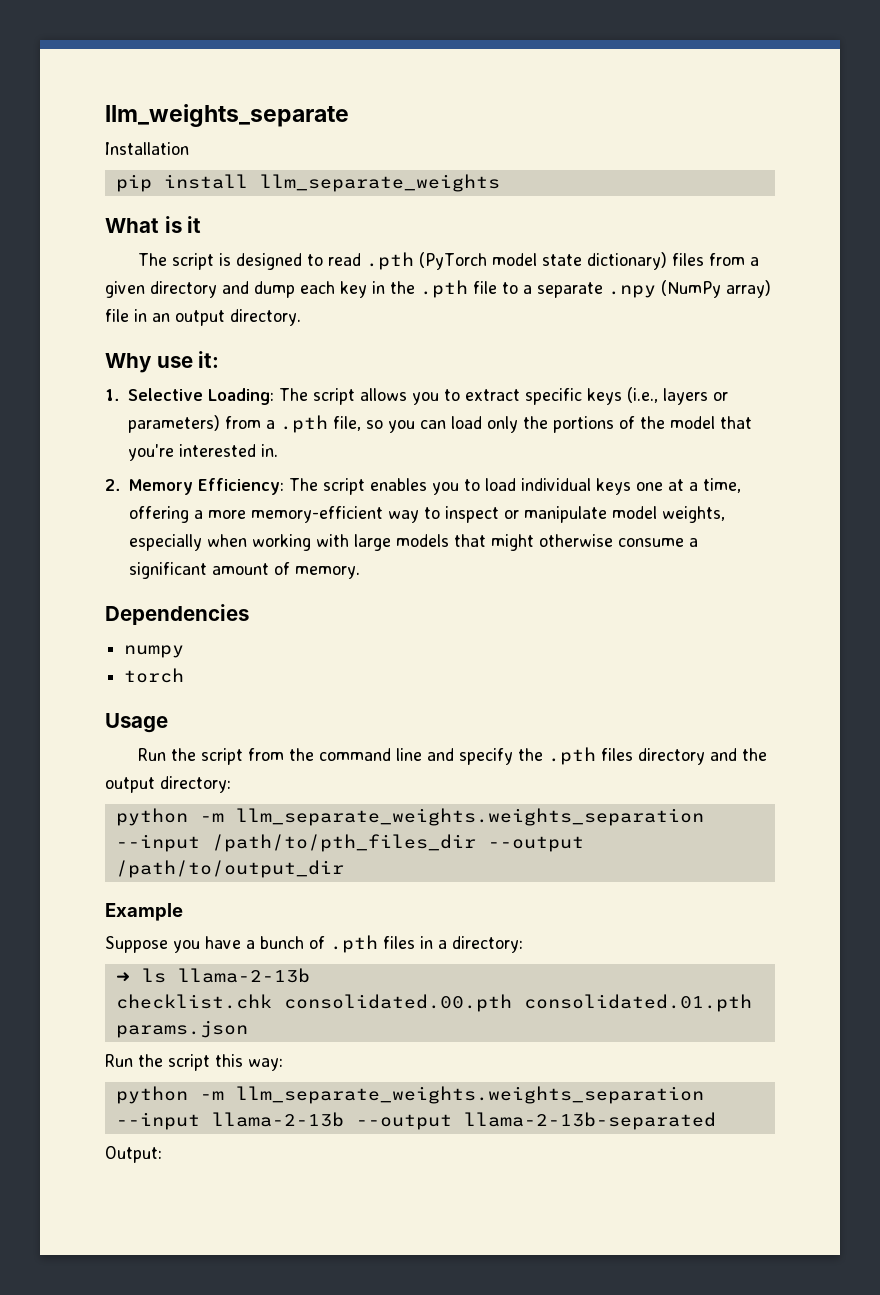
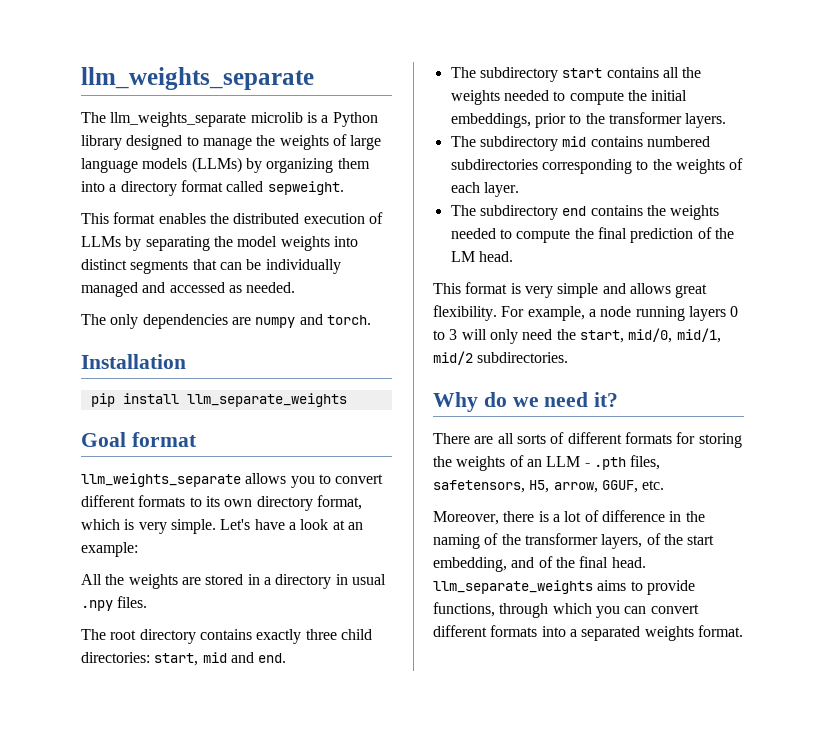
+ The llm_weights_separate microlib is a Python library designed to manage the weights of large language models (LLMs) by organizing them into a directory format called sepweight.
+ This format enables the distributed execution of LLMs by separating the model weights into distinct segments that can be individually managed and accessed as needed.
+ The only dependencies are numpy and torch.
  Installation
  pip install llm_separate_weights
- What is it
- The script is designed to read .pth (PyTorch model state dictionary) files from a given directory and dump each key in the .pth file to a separate .npy (NumPy array) file in an output directory.
- Why use it:
- 1. Selective Loading: The script allows you to extract specific keys (i.e., layers or parameters) from a .pth file, so you can load only the portions of the model that you're interested in.
- 2. Memory Efficiency: The script enables you to load individual keys one at a time, offering a more memory-efficient way to inspect or manipulate model weights, especially when working with large models that might otherwise consume a significant amount of memory.
- Dependencies
- numpy
- torch
- Usage
- Run the script from the command line and specify the .pth files directory and the output directory:
- python -m llm_separate_weights.weights_separation --input /path/to/pth_files_dir --output /path/to/output_dir
- Example
- Suppose you have a bunch of .pth files in a directory:
- ➜ ls llama-2-13b
- checklist.chk consolidated.00.pth consolidated.01.pth params.json
- Run the script this way:
- python -m llm_separate_weights.weights_separation --input llama-2-13b --output llama-2-13b-separated
- Output:
+ Goal format
+ llm_weights_separate allows you to convert different formats to its own directory format, which is very simple. Let's have a look at an example:
+ All the weights are stored in a directory in usual .npy files.
+ The root directory contains exactly three child directories: start, mid and end.
+ The subdirectory start contains all the weights needed to compute the initial embeddings, prior to the transformer layers.
+ The subdirectory mid contains numbered subdirectories corresponding to the weights of each layer.
+ The subdirectory end contains the weights needed to compute the final prediction of the LM head.
+ This format is very simple and allows great flexibility. For example, a node running layers 0 to 3 will only need the start, mid/0, mid/1, mid/2 subdirectories.
+ Why do we need it?
+ There are all sorts of different formats for storing the weights of an LLM - .pth files, safetensors, H5, arrow, GGUF, etc.
+ Moreover, there is a lot of difference in the naming of the transformer layers, of the start embedding, and of the final head. llm_separate_weights aims to provide functions, through which you can convert different formats into a separated weights format.

